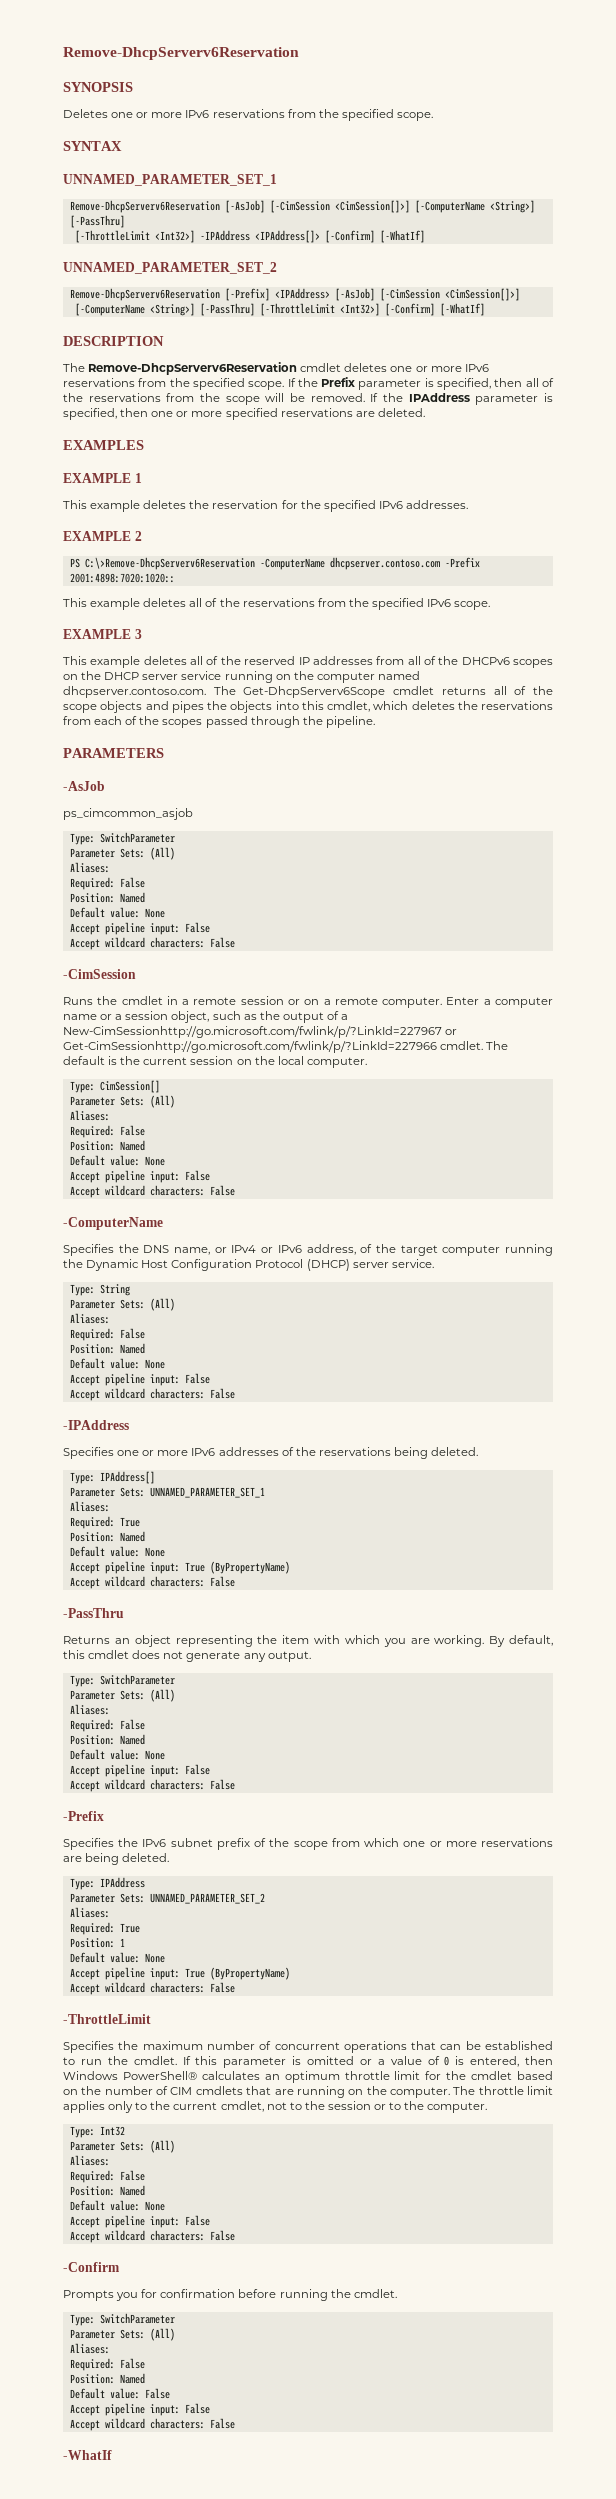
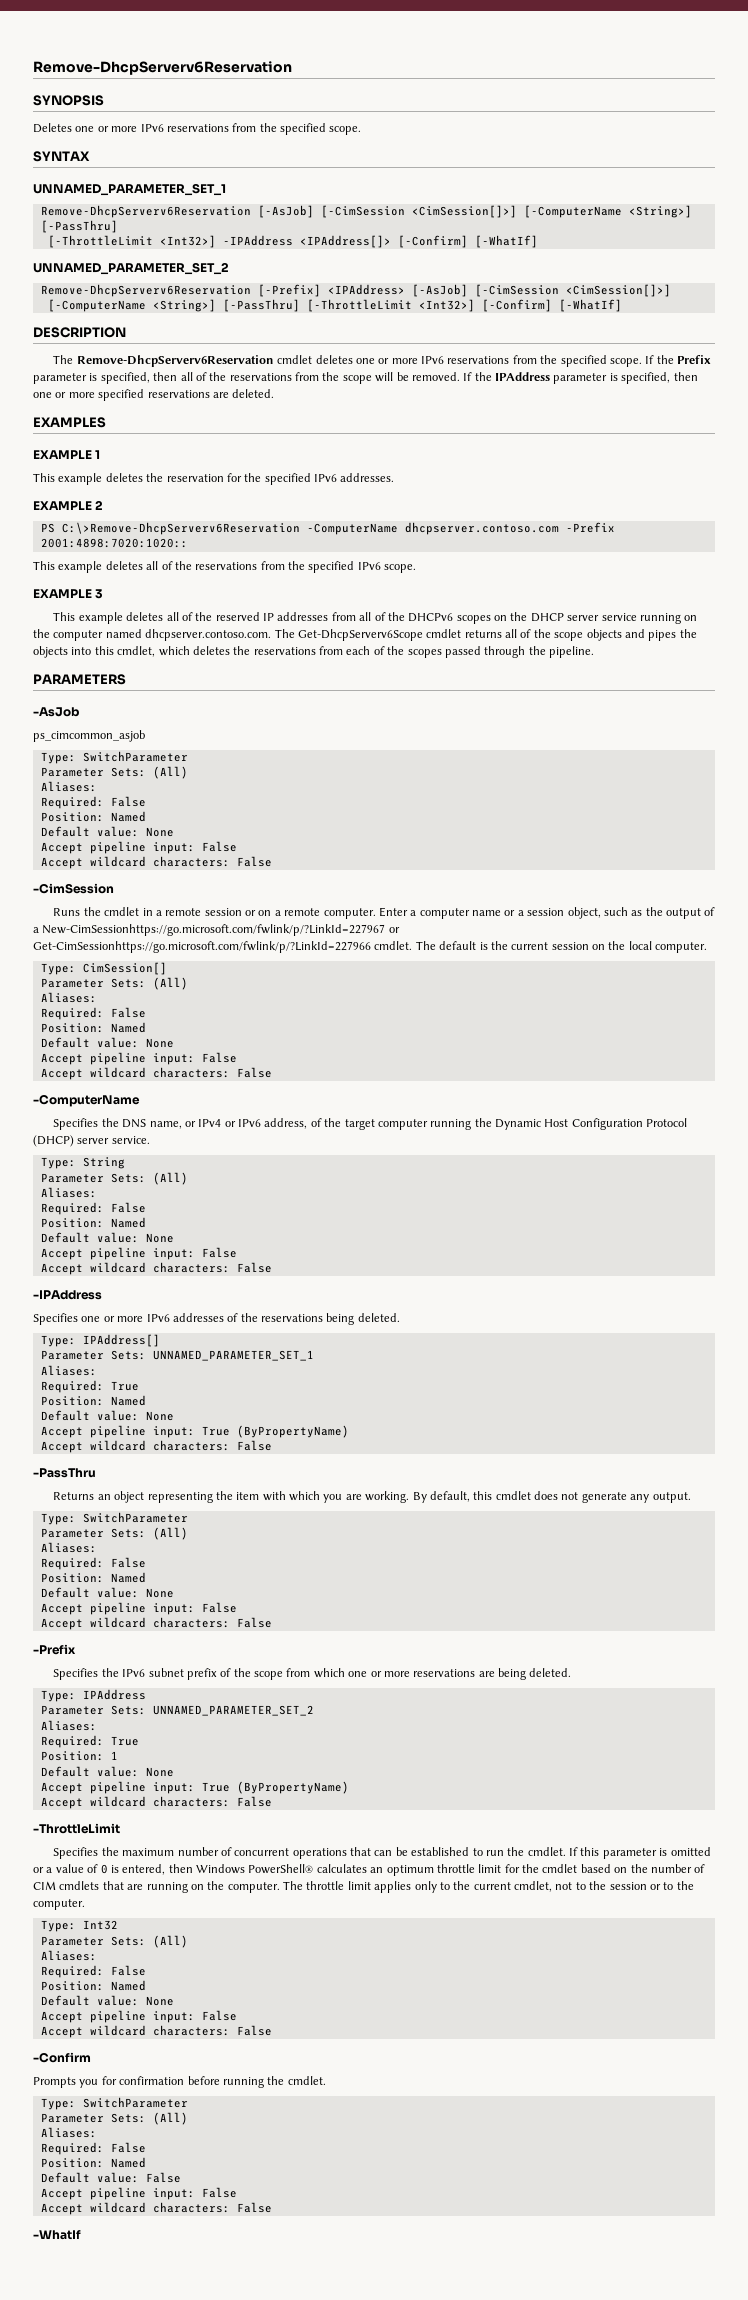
- Enter a computer name or a session object, such as the output of a New-CimSessionhttp://go.microsoft.com/fwlink/p/?LinkId=227967 or Get-CimSessionhttp://go.microsoft.com/fwlink/p/?LinkId=227966 cmdlet.
+ Enter a computer name or a session object, such as the output of a New-CimSessionhttps://go.microsoft.com/fwlink/p/?LinkId=227967 or Get-CimSessionhttps://go.microsoft.com/fwlink/p/?LinkId=227966 cmdlet.

